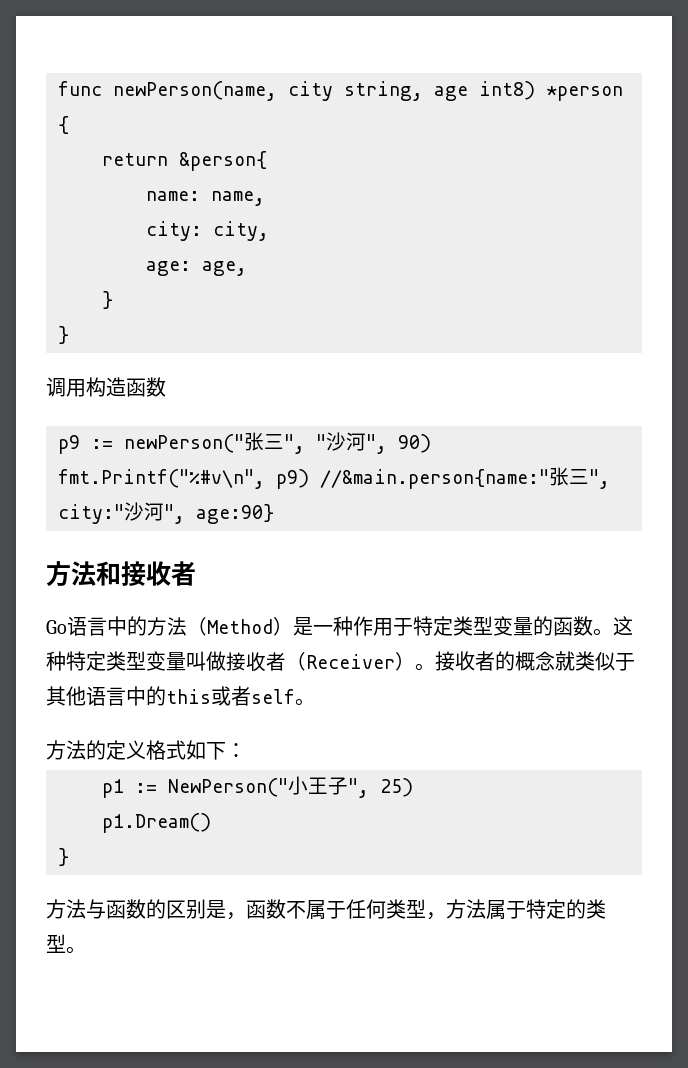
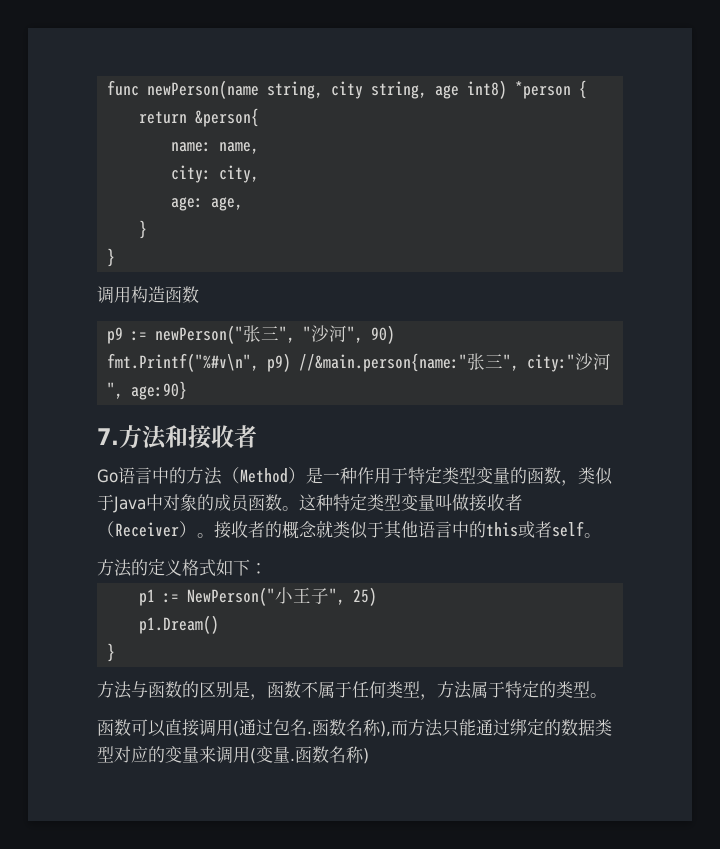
- func newPerson(name, city string, age int8) *person {
+ func newPerson(name string, city string, age int8) *person {
- 方法和接收者
+ 7.方法和接收者
- Go语言中的方法（Method）是一种作用于特定类型变量的函数。
+ Go语言中的方法（Method）是一种作用于特定类型变量的函数，类似于Java中对象的成员函数。
+ 函数可以直接调用(通过包名.函数名称),而方法只能通过绑定的数据类型对应的变量来调用(变量.函数名称)

